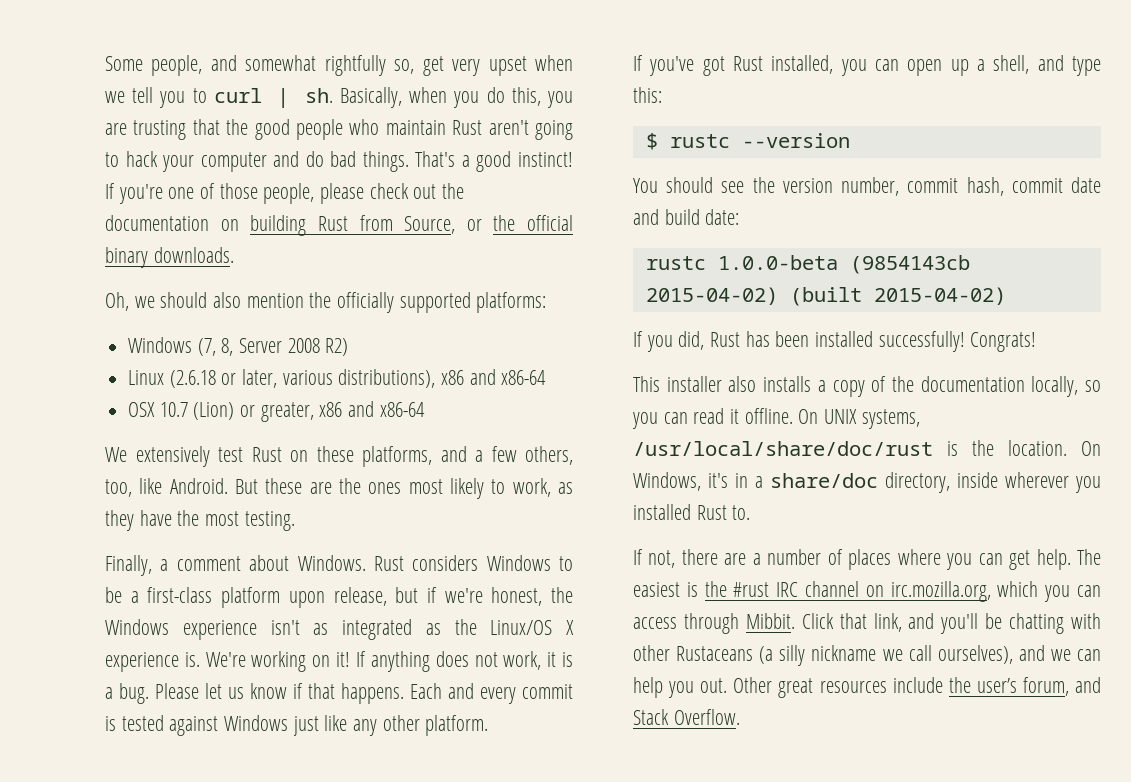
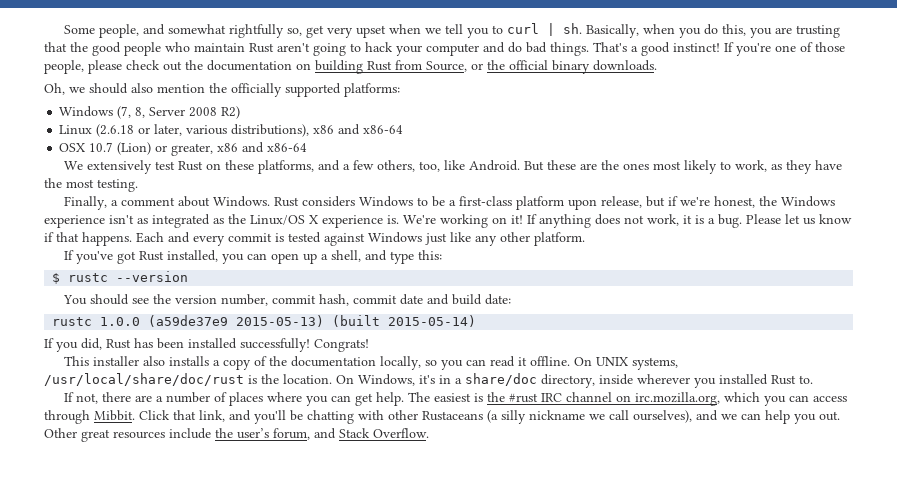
- rustc 1.0.0-beta (9854143cb 2015-04-02) (built 2015-04-02)
+ rustc 1.0.0 (a59de37e9 2015-05-13) (built 2015-05-14)

